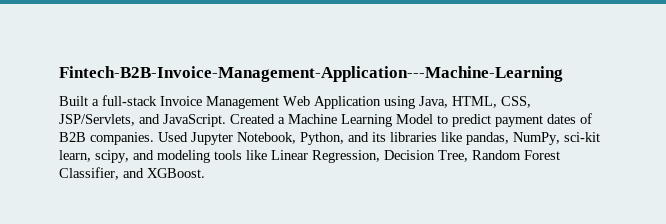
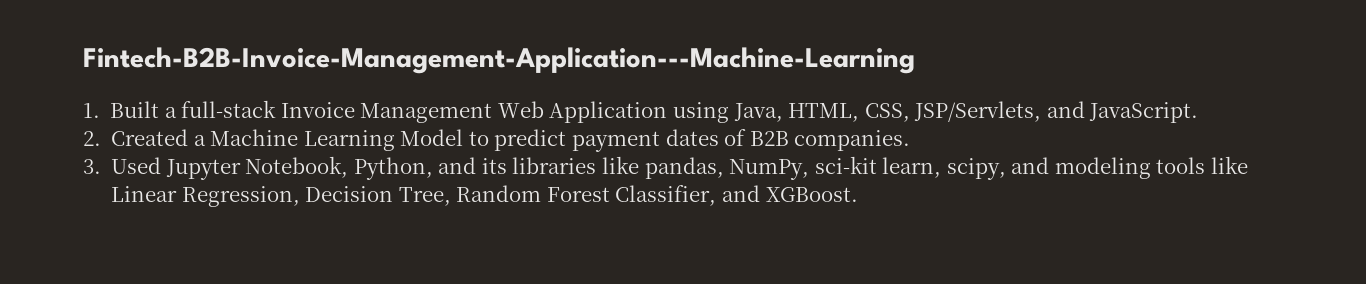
- Built a full-stack Invoice Management Web Application using Java, HTML, CSS, JSP/Servlets, and JavaScript. Created a Machine Learning Model to predict payment dates of B2B companies. Used Jupyter Notebook, Python, and its libraries like pandas, NumPy, sci-kit learn, scipy, and modeling tools like Linear Regression, Decision Tree, Random Forest Classifier, and XGBoost.
+ 1. Built a full-stack Invoice Management Web Application using Java, HTML, CSS, JSP/Servlets, and JavaScript.
+ 2. Created a Machine Learning Model to predict payment dates of B2B companies.
+ 3. Used Jupyter Notebook, Python, and its libraries like pandas, NumPy, sci-kit learn, scipy, and modeling tools like Linear Regression, Decision Tree, Random Forest Classifier, and XGBoost.

